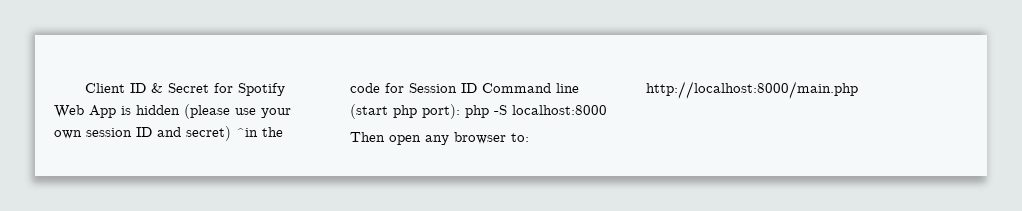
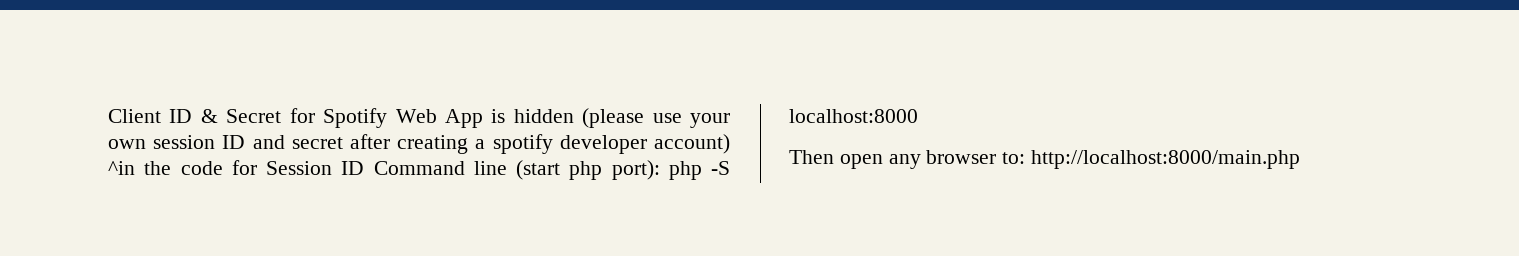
- Client ID & Secret for Spotify Web App is hidden (please use your own session ID and secret) ^in the code for Session ID Command line (start php port): php -S localhost:8000
+ Client ID & Secret for Spotify Web App is hidden (please use your own session ID and secret after creating a spotify developer account) ^in the code for Session ID Command line (start php port): php -S localhost:8000

